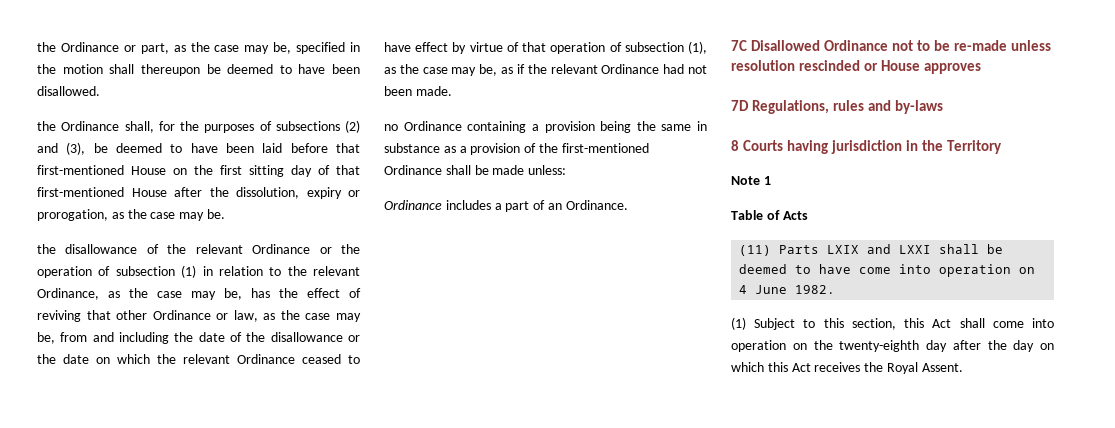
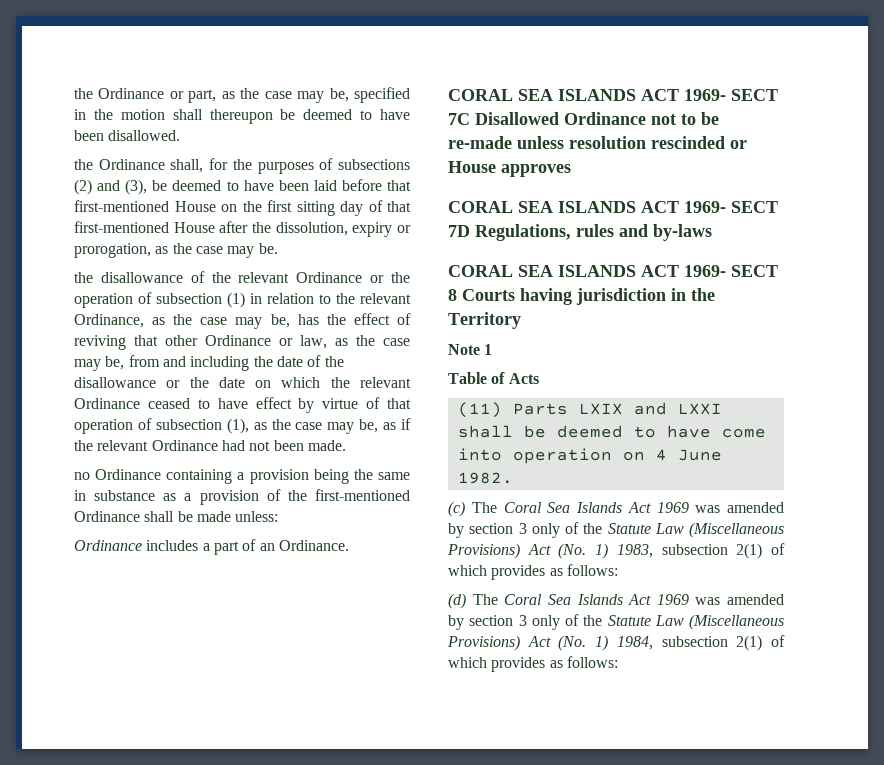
- 7C Disallowed Ordinance not to be re-made unless resolution rescinded or House approves
+ CORAL SEA ISLANDS ACT 1969- SECT 7C Disallowed Ordinance not to be re-made unless resolution rescinded or House approves
- 7D Regulations, rules and by-laws
+ CORAL SEA ISLANDS ACT 1969- SECT 7D Regulations, rules and by-laws
- 8 Courts having jurisdiction in the Territory
+ CORAL SEA ISLANDS ACT 1969- SECT 8 Courts having jurisdiction in the Territory
- (1) Subject to this section, this Act shall come into operation on the twenty-eighth day after the day on which this Act receives the Royal Assent.
+ (c) The Coral Sea Islands Act 1969 was amended by section 3 only of the Statute Law (Miscellaneous Provisions) Act (No. 1) 1983, subsection 2(1) of which provides as follows:
+ (d) The Coral Sea Islands Act 1969 was amended by section 3 only of the Statute Law (Miscellaneous Provisions) Act (No. 1) 1984, subsection 2(1) of which provides as follows:

